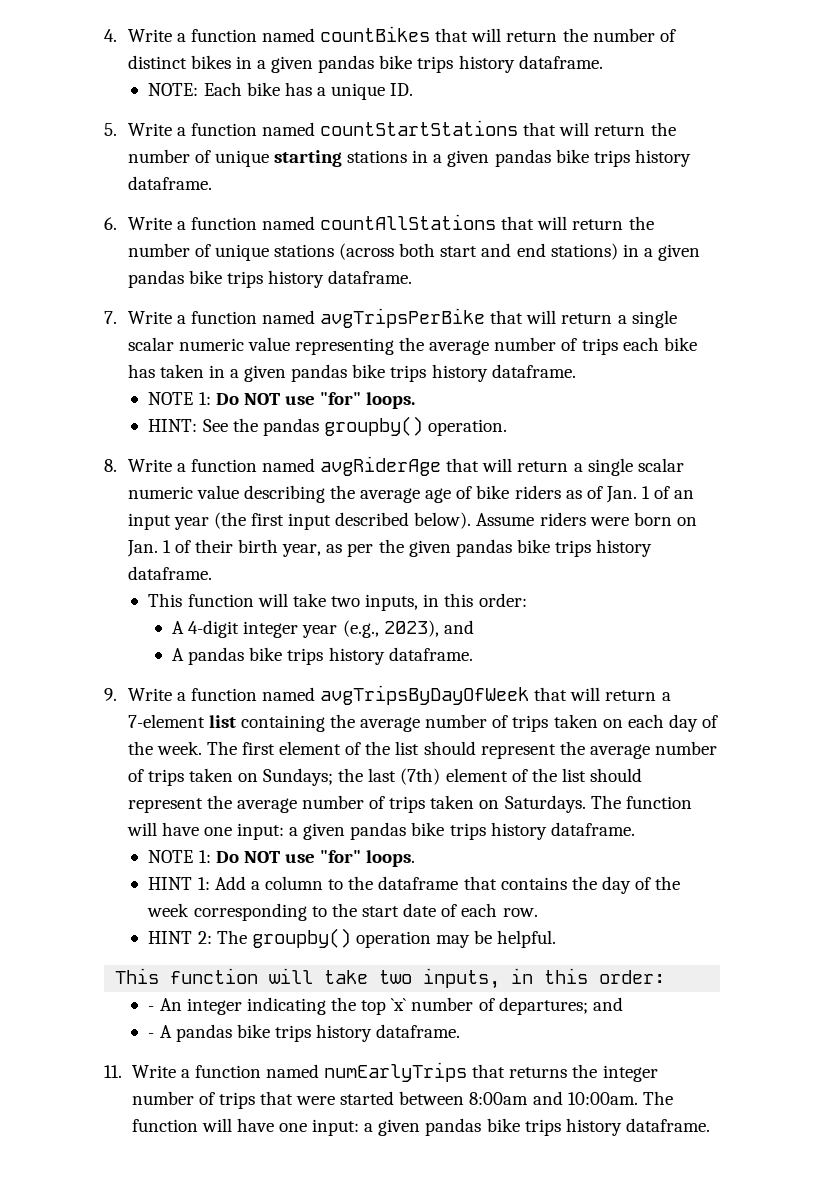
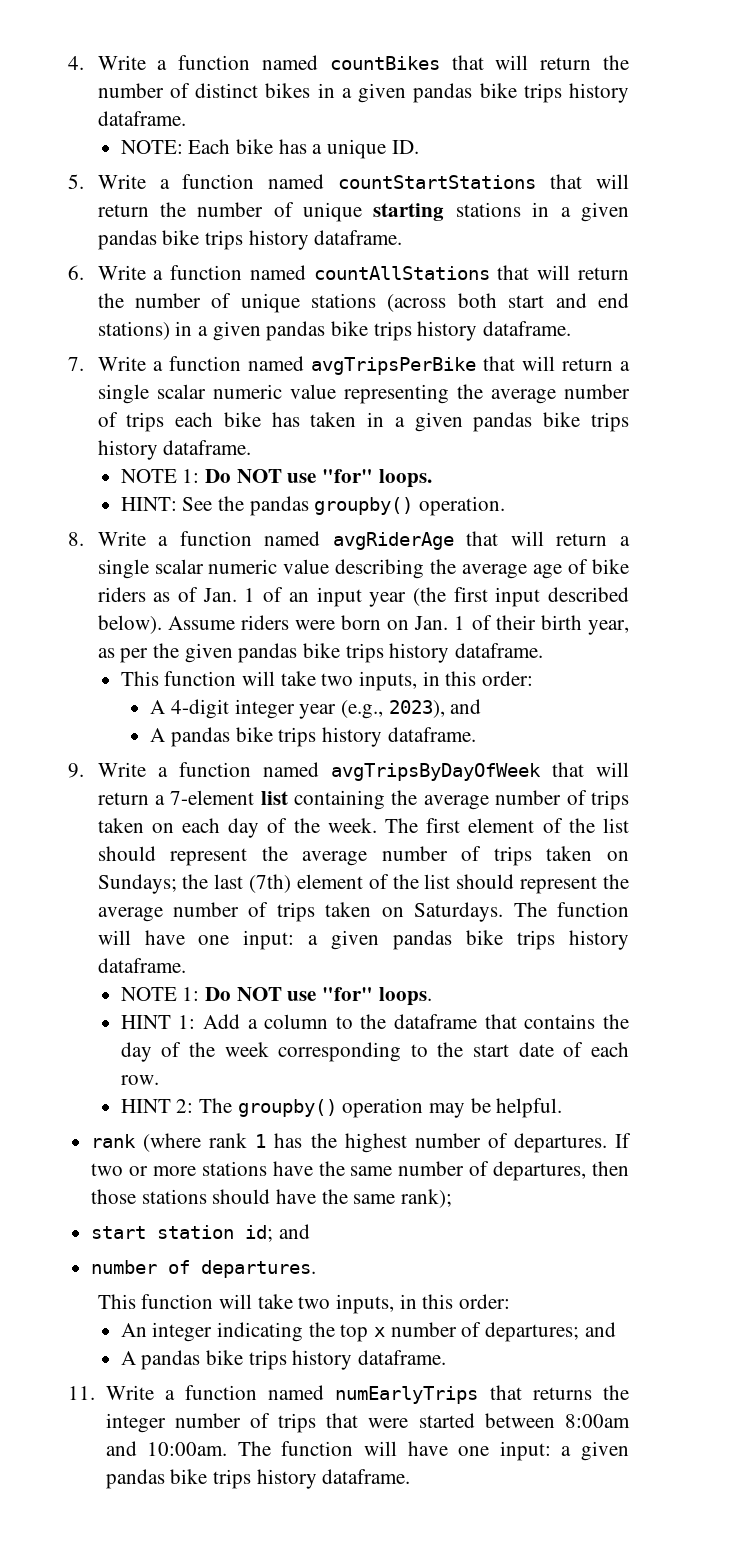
  HINT 2: The groupby() operation may be helpful.
+ rank (where rank 1 has the highest number of departures. If two or more stations have the same number of departures, then those stations should have the same rank);
+ start station id; and
+ number of departures.
  This function will take two inputs, in this order:
- - An integer indicating the top `x` number of departures; and
- - A pandas bike trips history dataframe.
+ An integer indicating the top x number of departures; and
+ A pandas bike trips history dataframe.

